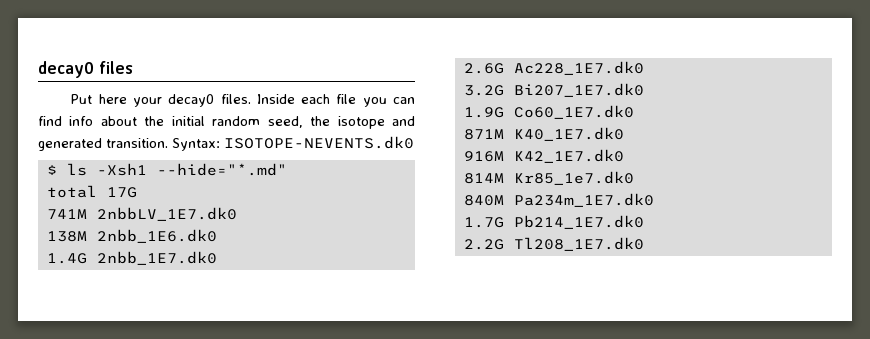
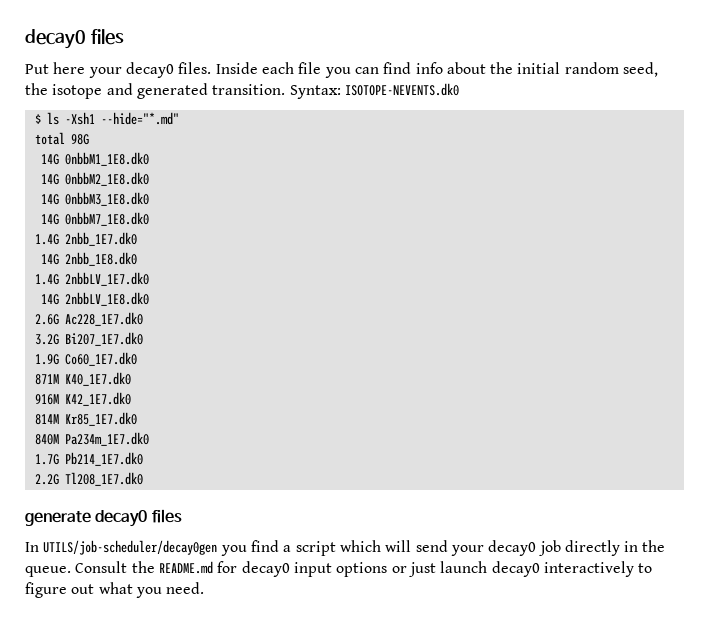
- total 17G
- 741M 2nbbLV_1E7.dk0
- 138M 2nbb_1E6.dk0
+ total 98G
+ 14G 0nbbM1_1E8.dk0
+ 14G 0nbbM2_1E8.dk0
+ 14G 0nbbM3_1E8.dk0
+ 14G 0nbbM7_1E8.dk0
  1.4G 2nbb_1E7.dk0
+ 14G 2nbb_1E8.dk0
+ 1.4G 2nbbLV_1E7.dk0
+ 14G 2nbbLV_1E8.dk0
- 814M Kr85_1e7.dk0
+ 814M Kr85_1E7.dk0
+ generate decay0 files
+ In UTILS/job-scheduler/decay0gen you find a script which will send your decay0 job directly in the queue. Consult the README.md for decay0 input options or just launch decay0 interactively to figure out what you need.

